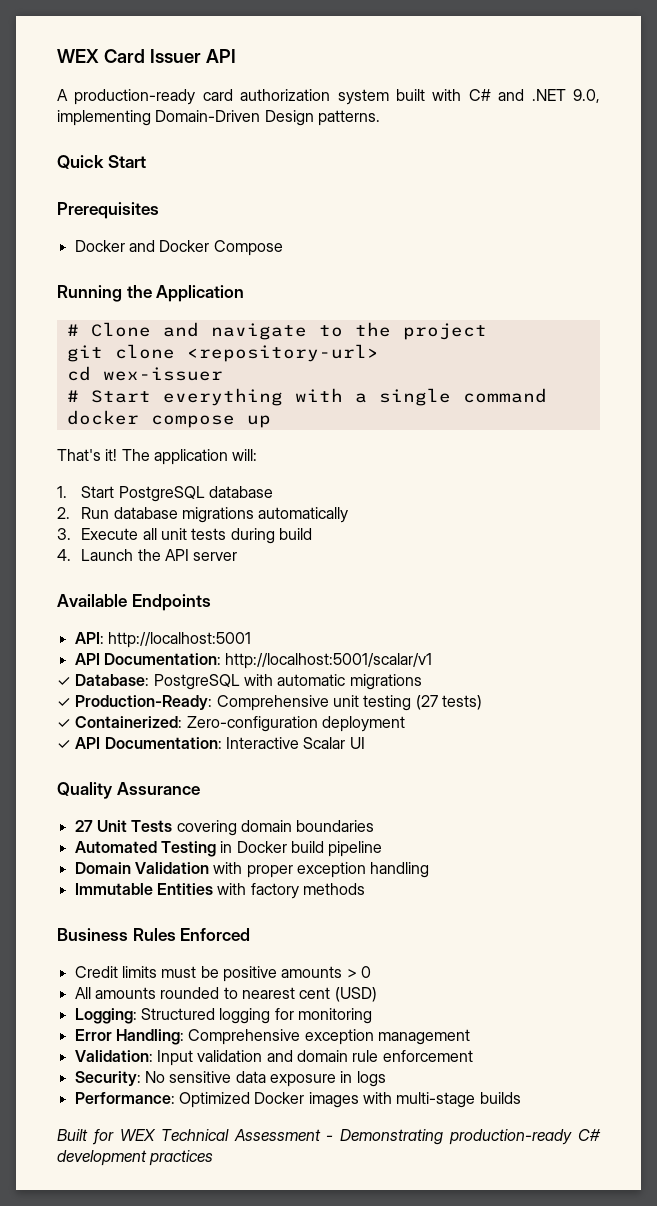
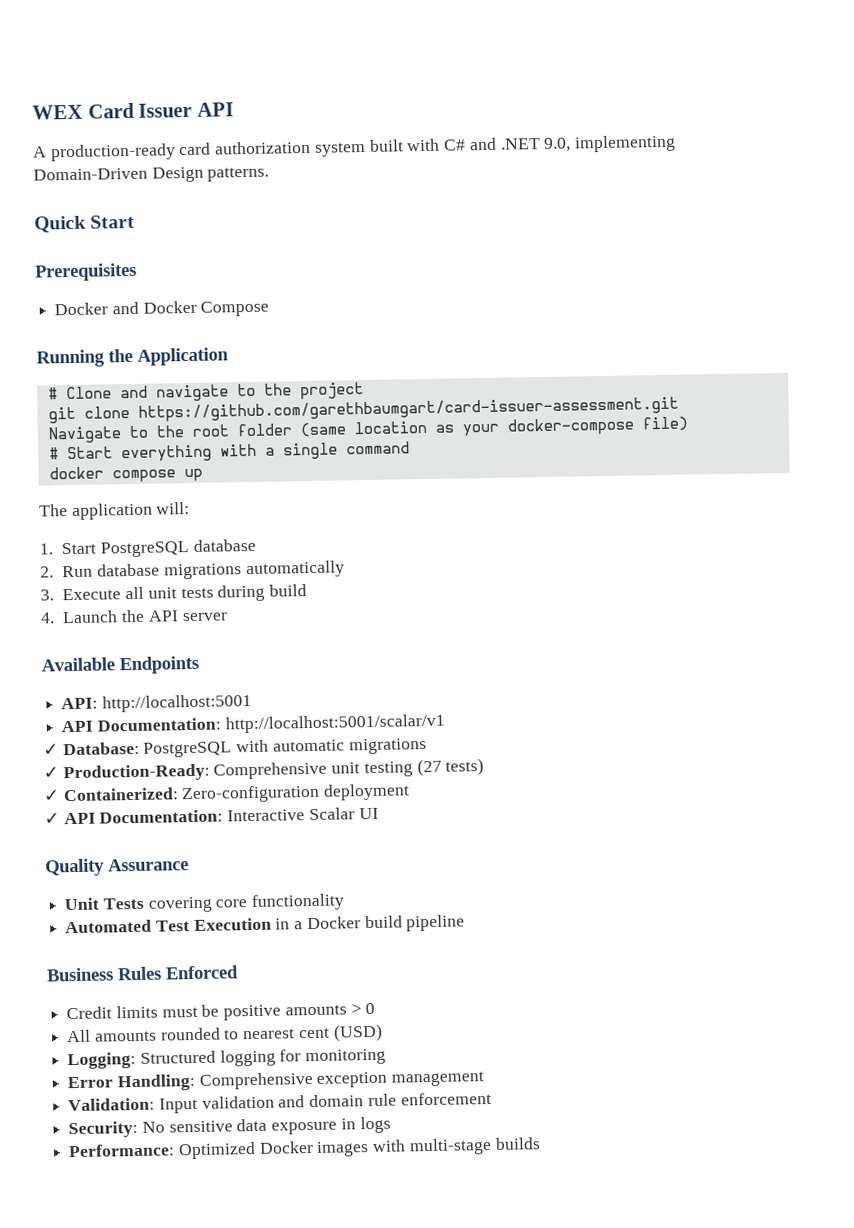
- git clone <repository-url>
- cd wex-issuer
+ git clone https://github.com/garethbaumgart/card-issuer-assessment.git
+ Navigate to the root folder (same location as your docker-compose file)
- That's it!
- 27 Unit Tests covering domain boundaries
+ Unit Tests covering core functionality
- Automated Testing in Docker build pipeline
+ Automated Test Execution in a Docker build pipeline
- Domain Validation with proper exception handling
- Immutable Entities with factory methods
- Built for WEX Technical Assessment - Demonstrating production-ready C# development practices

